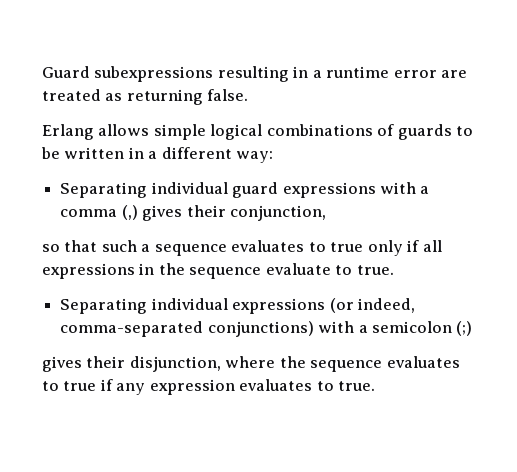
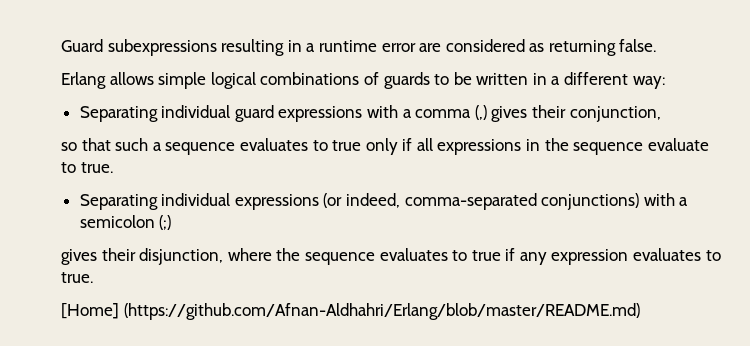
- Guard subexpressions resulting in a runtime error are treated as returning false.
+ Guard subexpressions resulting in a runtime error are considered as returning false.
+ [Home] (https://github.com/Afnan-Aldhahri/Erlang/blob/master/README.md)

